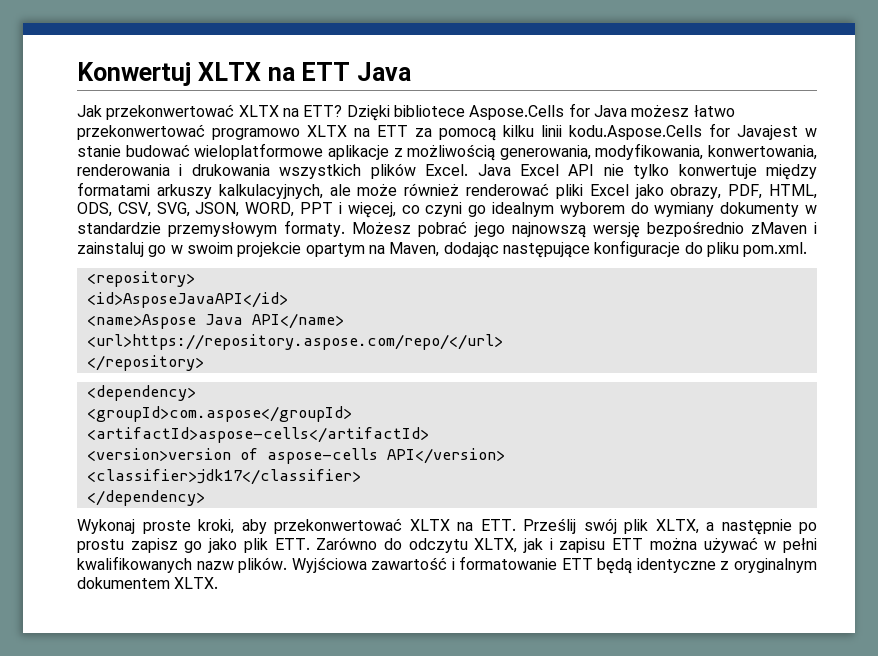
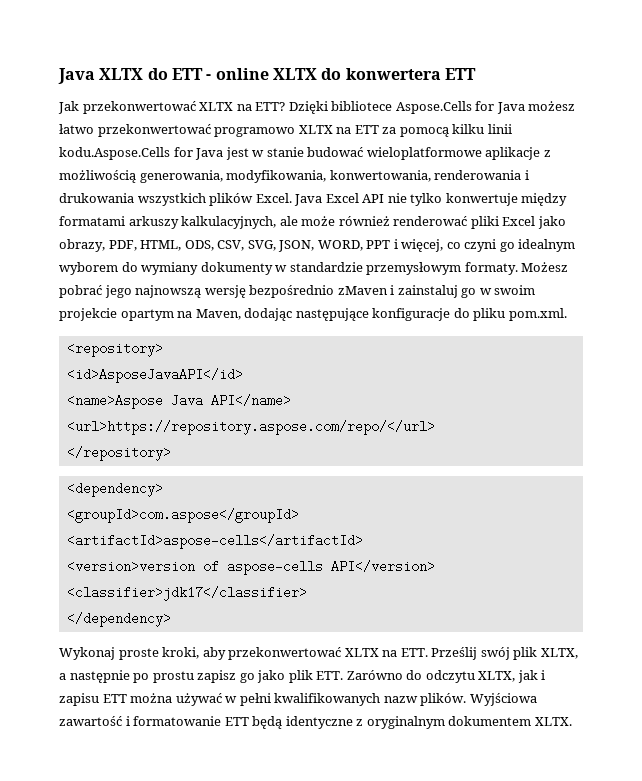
- Konwertuj XLTX na ETT Java
+ Java XLTX do ETT - online XLTX do konwertera ETT
- Dzięki bibliotece Aspose.Cells for Java możesz łatwo przekonwertować programowo XLTX na ETT za pomocą kilku linii kodu.Aspose.Cells for Javajest w stanie budować wieloplatformowe aplikacje z możliwością generowania, modyfikowania, konwertowania, renderowania i drukowania wszystkich plików Excel.
+ Dzięki bibliotece Aspose.Cells for Java możesz łatwo przekonwertować programowo XLTX na ETT za pomocą kilku linii kodu.Aspose.Cells for Java jest w stanie budować wieloplatformowe aplikacje z możliwością generowania, modyfikowania, konwertowania, renderowania i drukowania wszystkich plików Excel.

